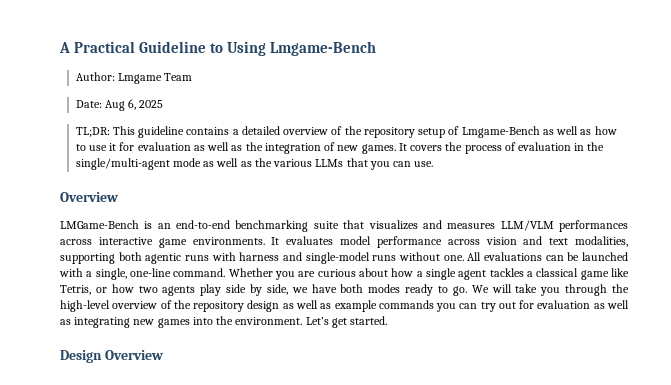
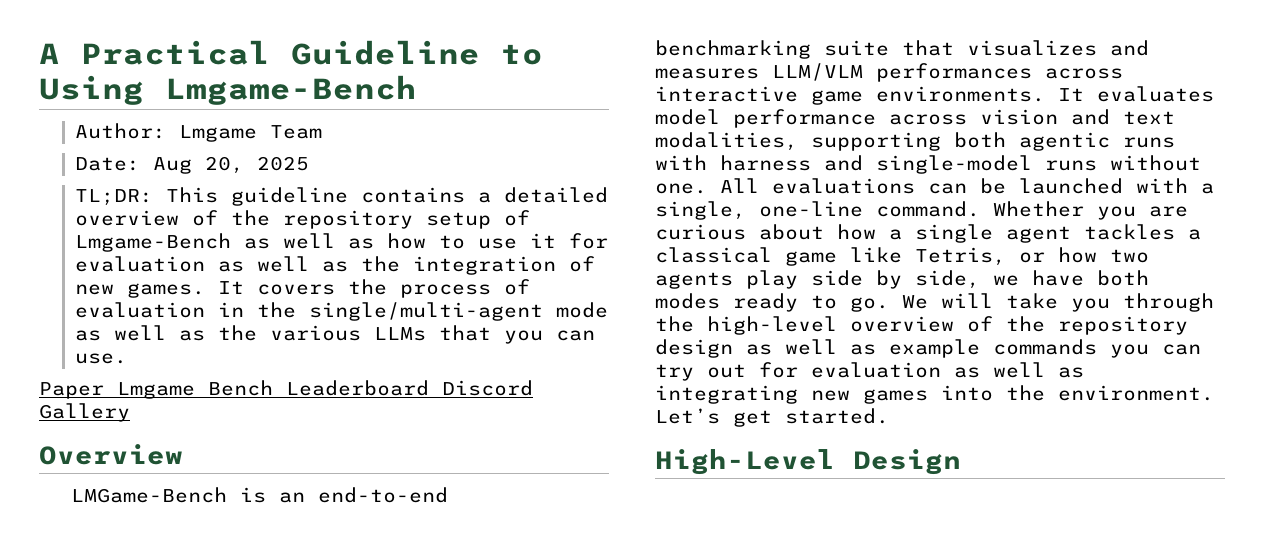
- Date: Aug 6, 2025
+ Date: Aug 20, 2025
+ Paper Lmgame Bench Leaderboard Discord Gallery
- Design Overview
+ High-Level Design

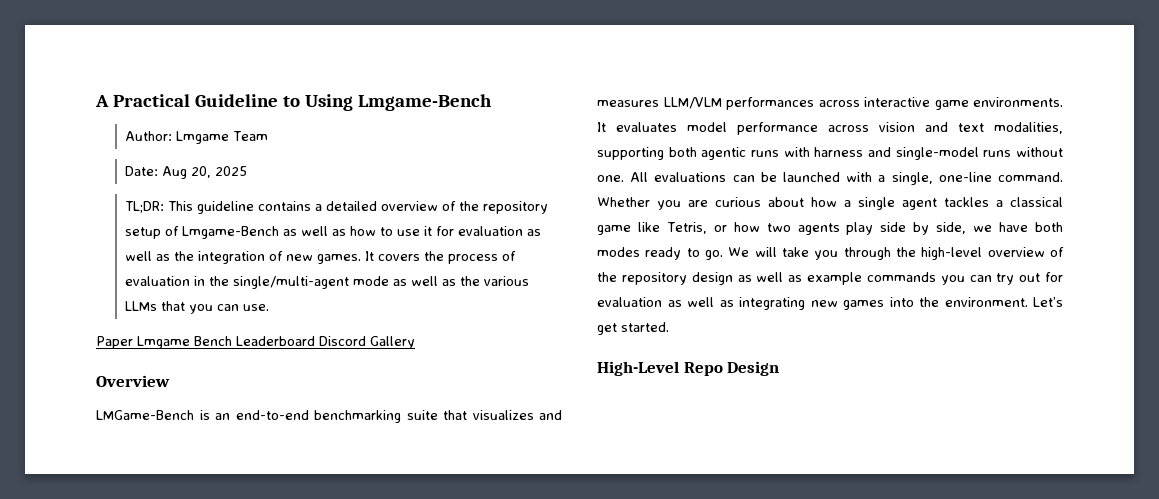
- High-Level Design
+ High-Level Repo Design

